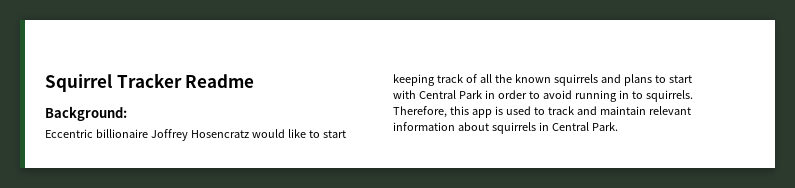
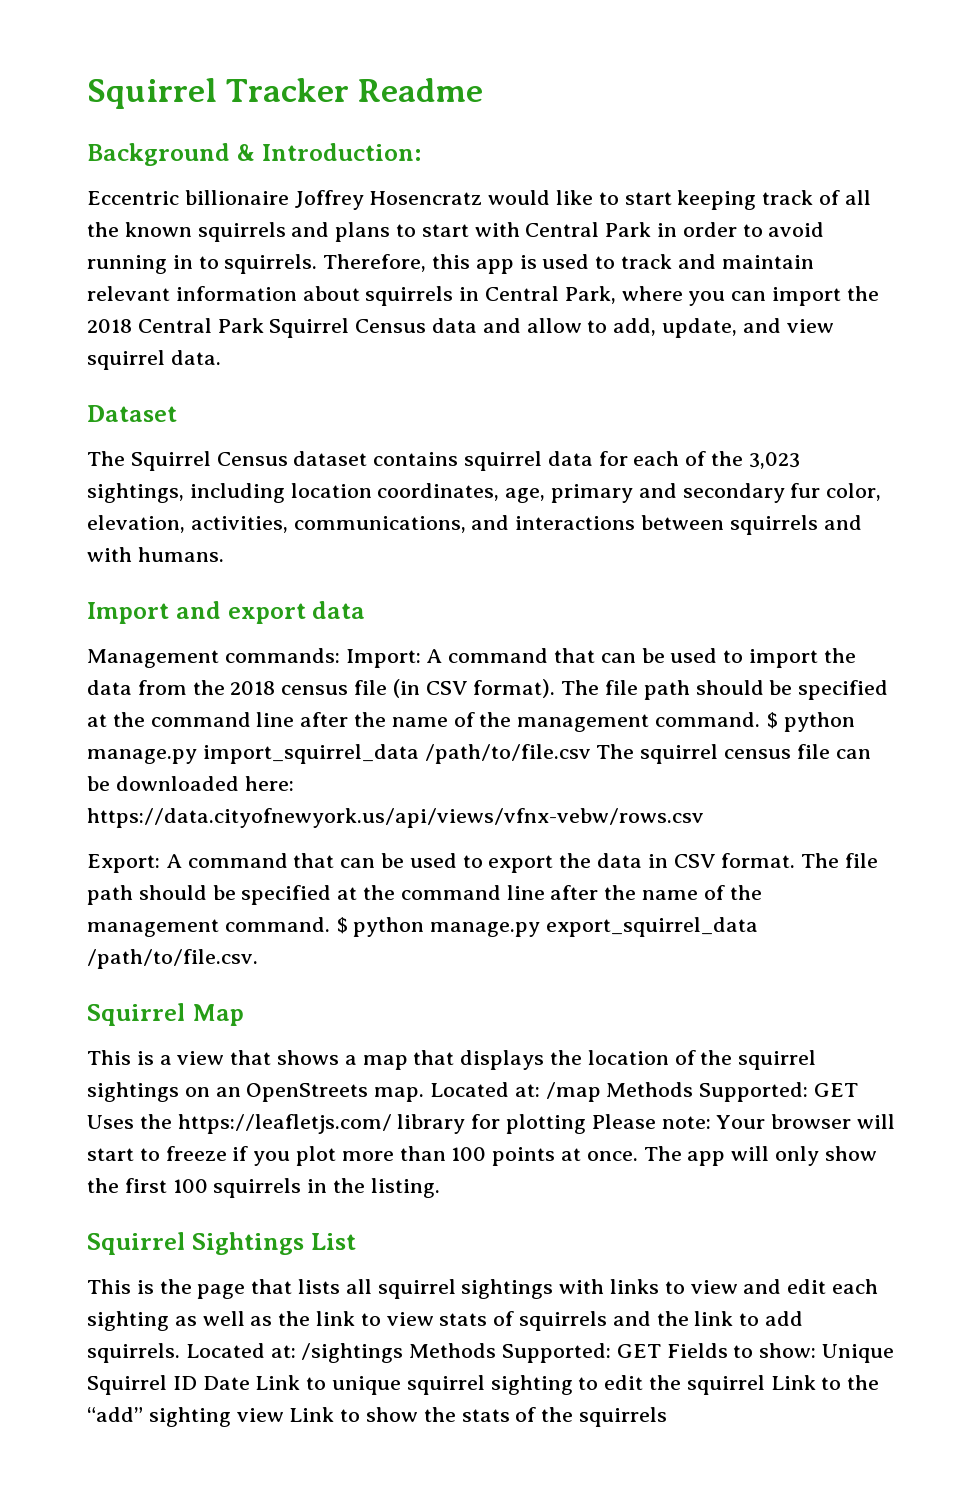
- Background:
+ Background & Introduction:
- Therefore, this app is used to track and maintain relevant information about squirrels in Central Park.
+ Therefore, this app is used to track and maintain relevant information about squirrels in Central Park, where you can import the 2018 Central Park Squirrel Census data and allow to add, update, and view squirrel data.
+ Dataset
+ The Squirrel Census dataset contains squirrel data for each of the 3,023 sightings, including location coordinates, age, primary and secondary fur color, elevation, activities, communications, and interactions between squirrels and with humans.
+ Import and export data
+ Management commands: Import: A command that can be used to import the data from the 2018 census file (in CSV format). The file path should be specified at the command line after the name of the management command. $ python manage.py import_squirrel_data /path/to/file.csv The squirrel census file can be downloaded here: https://data.cityofnewyork.us/api/views/vfnx-vebw/rows.csv
+ Export: A command that can be used to export the data in CSV format. The file path should be specified at the command line after the name of the management command. $ python manage.py export_squirrel_data /path/to/file.csv.
+ Squirrel Map
+ This is a view that shows a map that displays the location of the squirrel sightings on an OpenStreets map. Located at: /map Methods Supported: GET Uses the https://leafletjs.com/ library for plotting Please note: Your browser will start to freeze if you plot more than 100 points at once. The app will only show the first 100 squirrels in the listing.
+ Squirrel Sightings List
+ This is the page that lists all squirrel sightings with links to view and edit each sighting as well as the link to view stats of squirrels and the link to add squirrels. Located at: /sightings Methods Supported: GET Fields to show: Unique Squirrel ID Date Link to unique squirrel sighting to edit the squirrel Link to the “add” sighting view Link to show the stats of the squirrels

